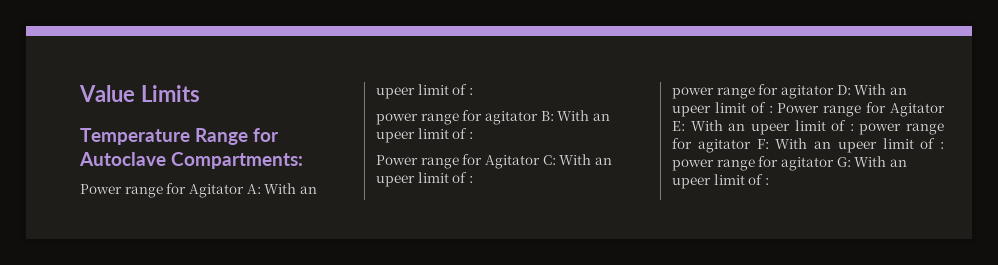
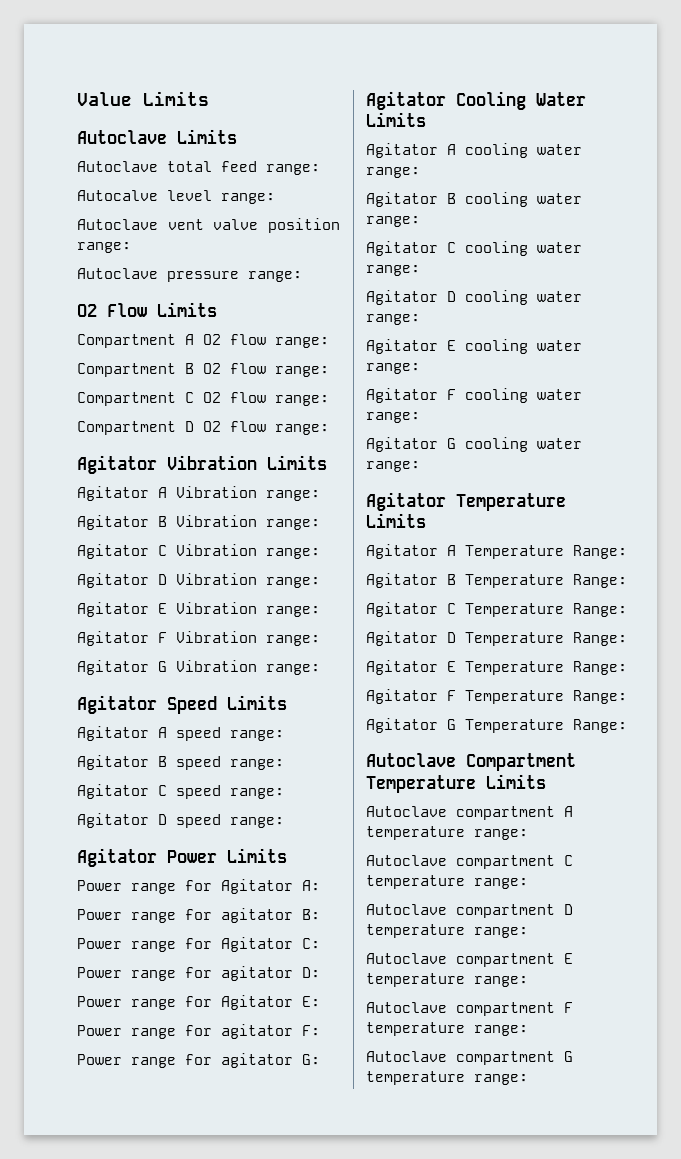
- Temperature Range for Autoclave Compartments:
+ Autoclave Limits
+ Autoclave total feed range:
+ Autocalve level range:
+ Autoclave vent valve position range:
+ Autoclave pressure range:
+ O2 Flow Limits
+ Compartment A O2 flow range:
+ Compartment B O2 flow range:
+ Compartment C O2 flow range:
+ Compartment D O2 flow range:
+ Agitator Vibration Limits
+ Agitator A Vibration range:
+ Agitator B Vibration range:
+ Agitator C Vibration range:
+ Agitator D Vibration range:
+ Agitator E Vibration range:
+ Agitator F Vibration range:
+ Agitator G Vibration range:
+ Agitator Speed Limits
+ Agitator A speed range:
+ Agitator B speed range:
+ Agitator C speed range:
+ Agitator D speed range:
+ Agitator Power Limits
- Power range for Agitator A: With an upeer limit of :
- power range for agitator B: With an upeer limit of :
+ Power range for Agitator A:
+ Power range for agitator B:
- Power range for Agitator C: With an upeer limit of :
- power range for agitator D: With an upeer limit of : Power range for Agitator E: With an upeer limit of : power range for agitator F: With an upeer limit of : power range for agitator G: With an upeer limit of :
+ Power range for Agitator C:
+ Power range for agitator D:
+ Power range for Agitator E:
+ Power range for agitator F:
+ Power range for agitator G:
+ Agitator Cooling Water Limits
+ Agitator A cooling water range:
+ Agitator B cooling water range:
+ Agitator C cooling water range:
+ Agitator D cooling water range:
+ Agitator E cooling water range:
+ Agitator F cooling water range:
+ Agitator G cooling water range:
+ Agitator Temperature Limits
+ Agitator A Temperature Range:
+ Agitator B Temperature Range:
+ Agitator C Temperature Range:
+ Agitator D Temperature Range:
+ Agitator E Temperature Range:
+ Agitator F Temperature Range:
+ Agitator G Temperature Range:
+ Autoclave Compartment Temperature Limits
+ Autoclave compartment A temperature range:
+ Autoclave compartment C temperature range:
+ Autoclave compartment D temperature range:
+ Autoclave compartment E temperature range:
+ Autoclave compartment F temperature range:
+ Autoclave compartment G temperature range:

